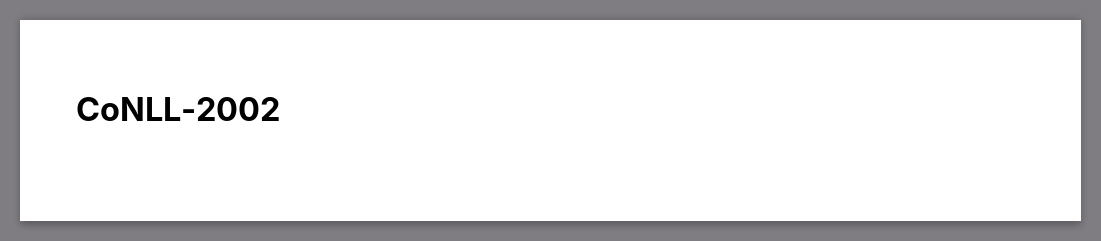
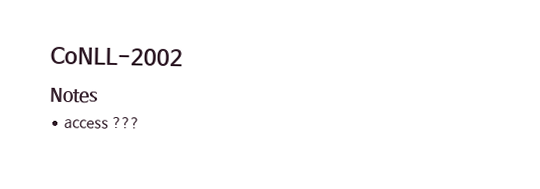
+ Notes
+ access ???

